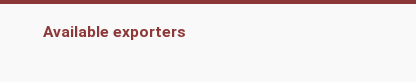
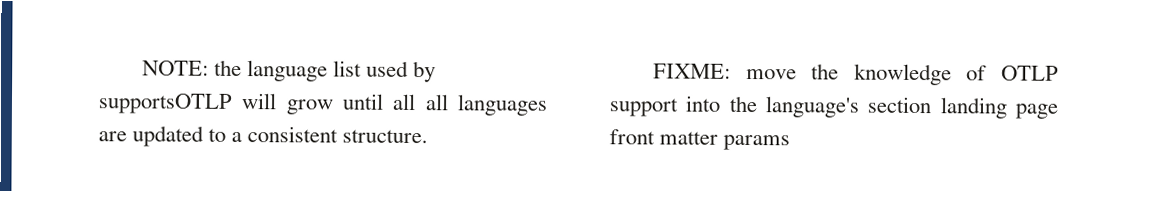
- Available exporters
+ NOTE: the language list used by supportsOTLP will grow until all all languages are updated to a consistent structure.
+ FIXME: move the knowledge of OTLP support into the language's section landing page front matter params

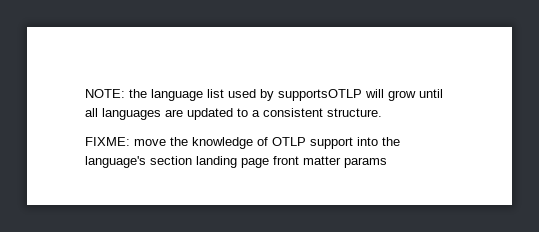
- NOTE: the language list used by supportsOTLP will grow until all all languages are updated to a consistent structure.
+ NOTE: the language list used by supportsOTLP will grow until all languages are updated to a consistent structure.

